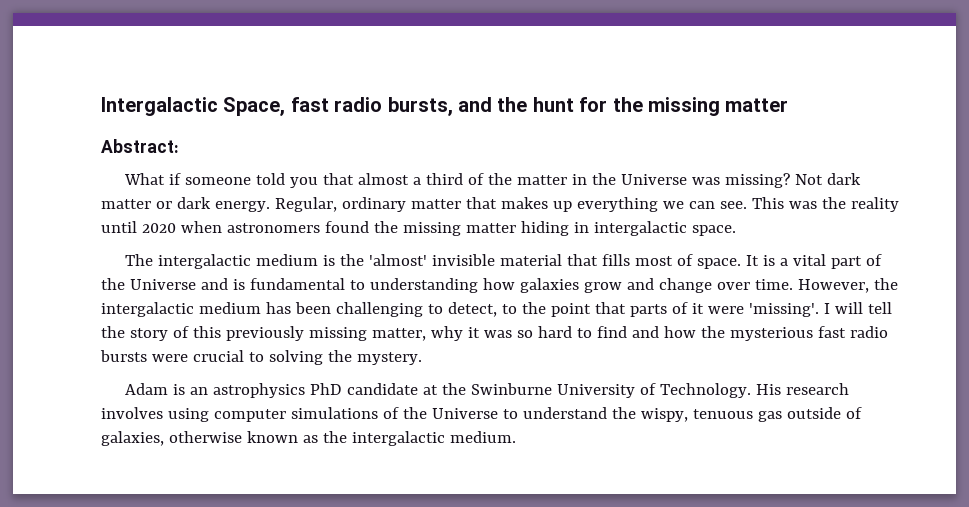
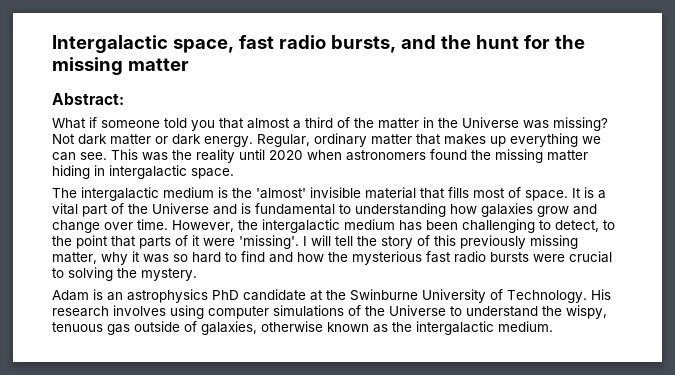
- Intergalactic Space, fast radio bursts, and the hunt for the missing matter
+ Intergalactic space, fast radio bursts, and the hunt for the missing matter

